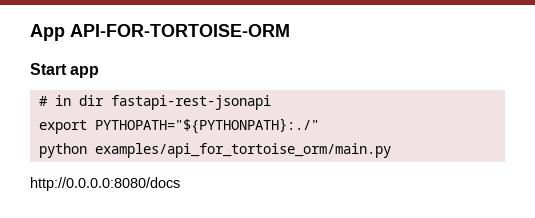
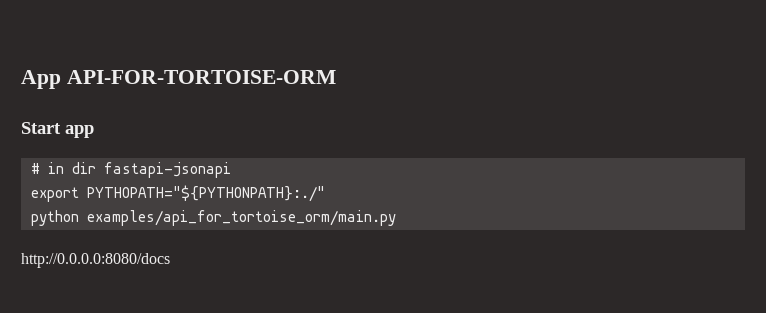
- # in dir fastapi-rest-jsonapi
+ # in dir fastapi-jsonapi

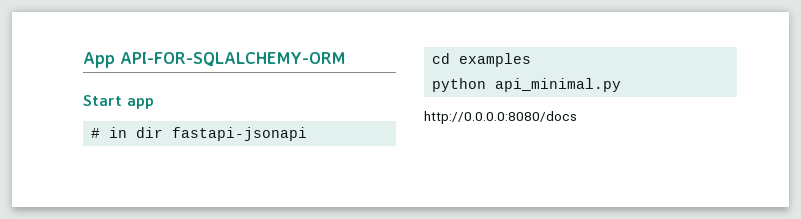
- App API-FOR-TORTOISE-ORM
+ App API-FOR-SQLALCHEMY-ORM
- export PYTHOPATH="${PYTHONPATH}:./"
+ cd examples
- python examples/api_for_tortoise_orm/main.py
+ python api_minimal.py

